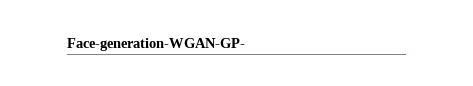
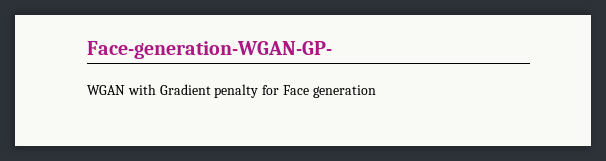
+ WGAN with Gradient penalty for Face generation

